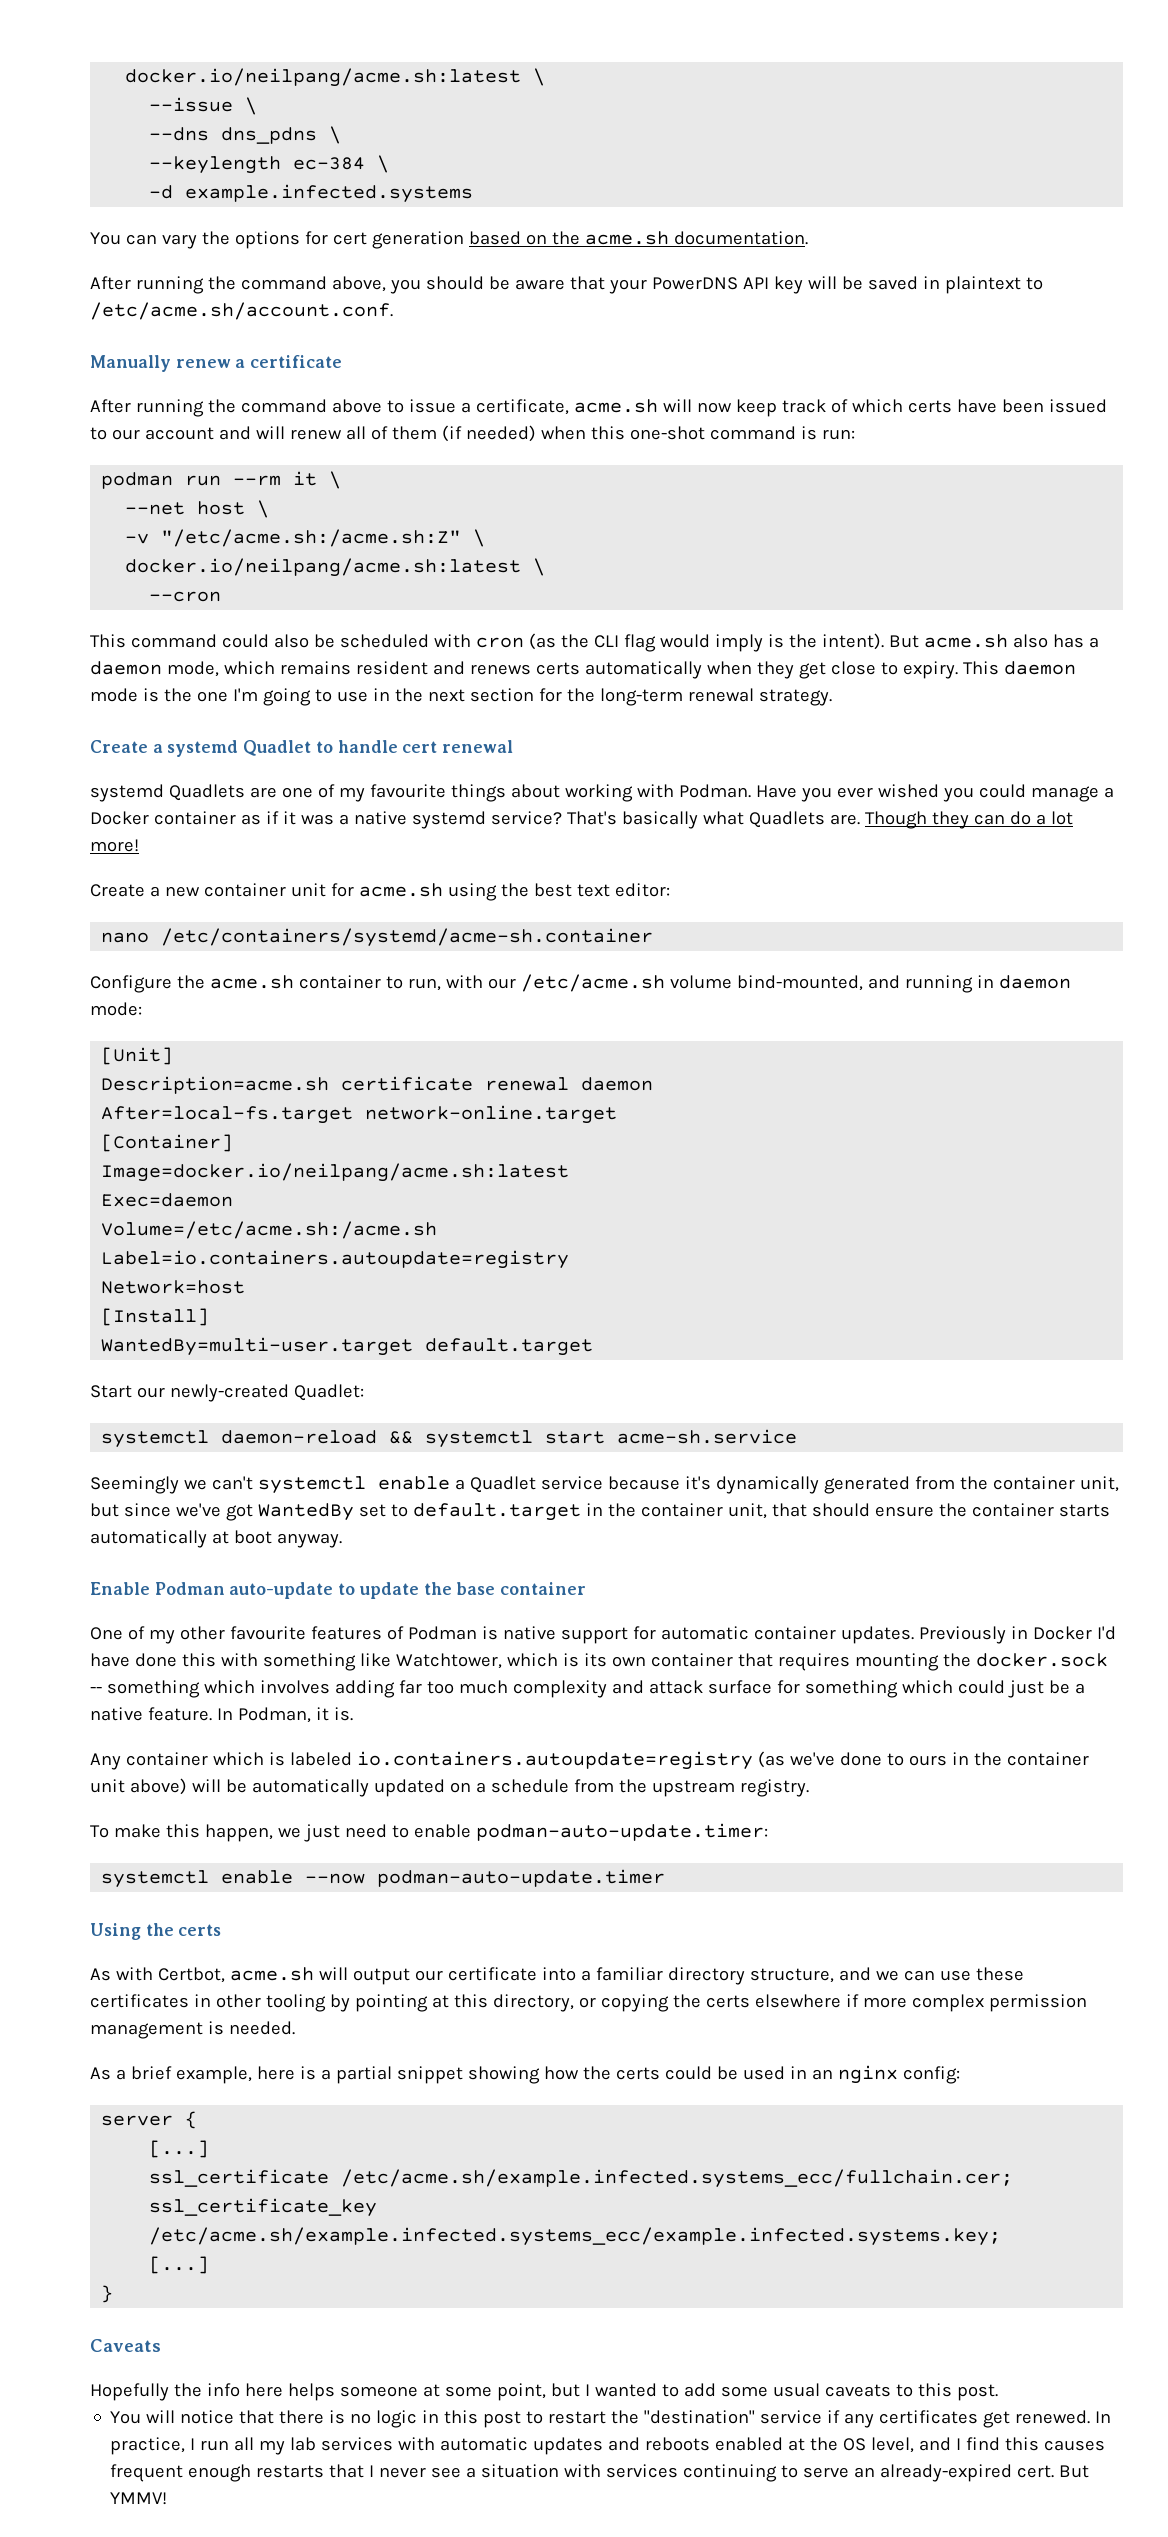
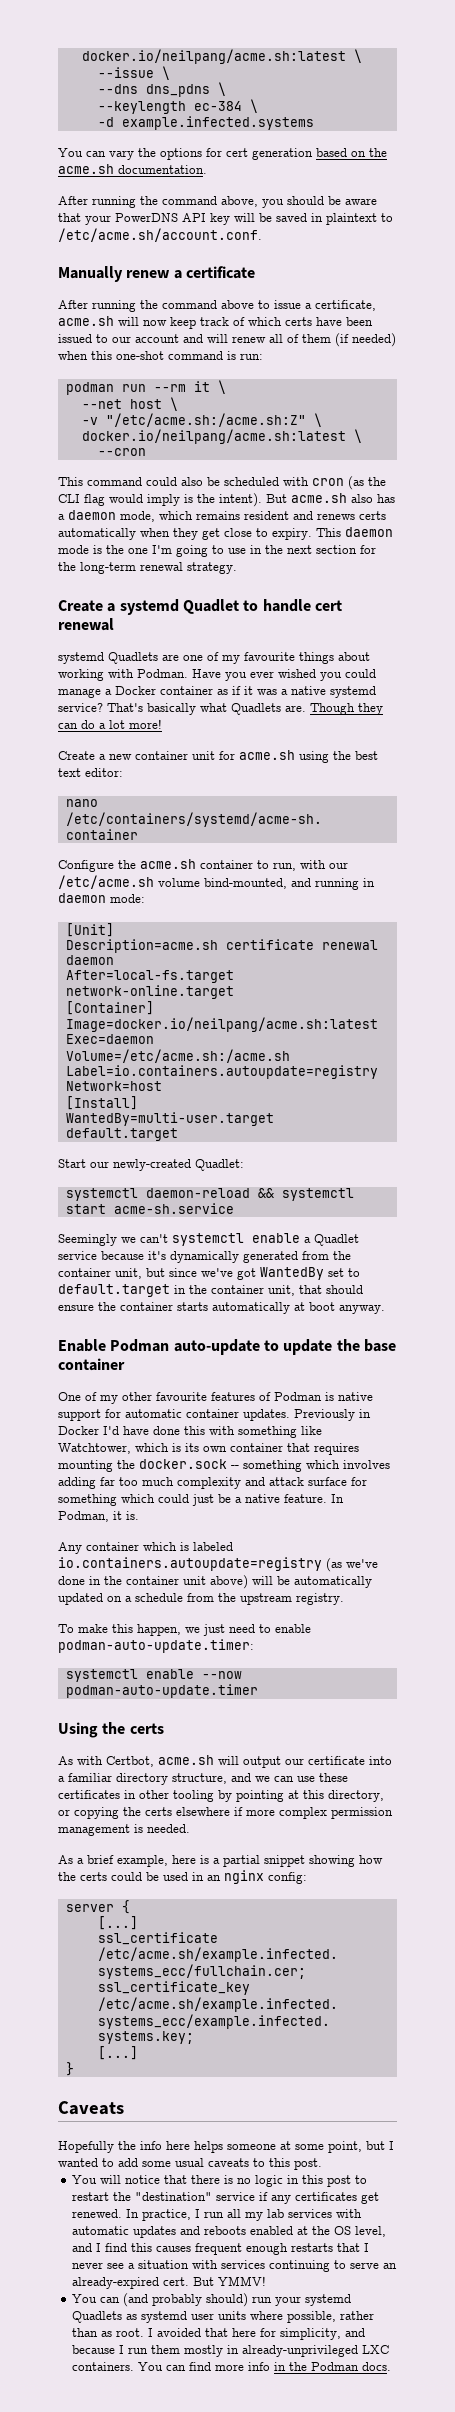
- Any container which is labeled io.containers.autoupdate=registry (as we've done to ours in the container unit above) will be automatically updated on a schedule from the upstream registry.
+ Any container which is labeled io.containers.autoupdate=registry (as we've done in the container unit above) will be automatically updated on a schedule from the upstream registry.
+ You can (and probably should) run your systemd Quadlets as systemd user units where possible, rather than as root. I avoided that here for simplicity, and because I run them mostly in already-unprivileged LXC containers. You can find more info in the Podman docs.

